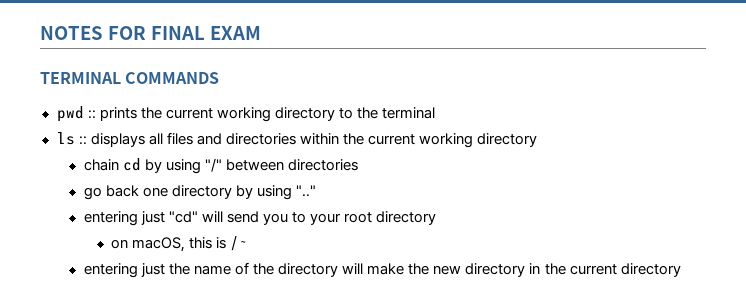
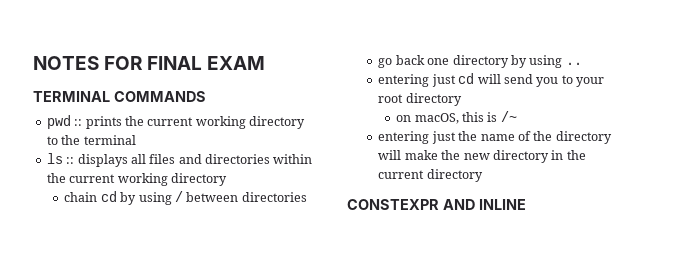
- chain cd by using "/" between directories
+ chain cd by using / between directories
- go back one directory by using ".."
- entering just "cd" will send you to your root directory
+ go back one directory by using ..
+ entering just cd will send you to your root directory
+ CONSTEXPR AND INLINE

